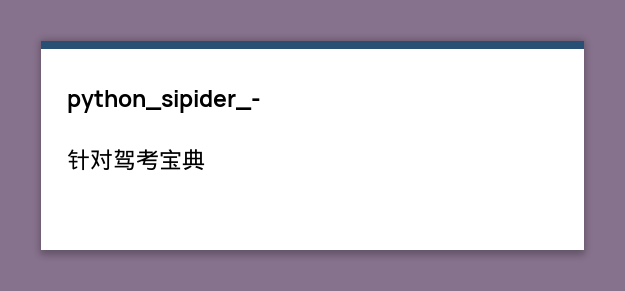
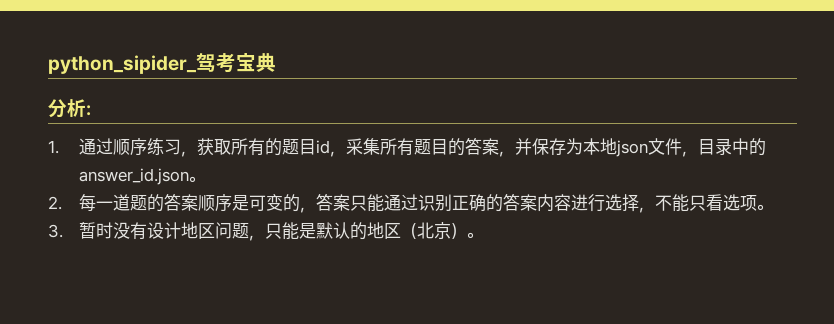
- python_sipider_-
- 针对驾考宝典
+ python_sipider_驾考宝典
+ 分析:
+ 1.通过顺序练习，获取所有的题目id，采集所有题目的答案，并保存为本地json文件，目录中的answer_id.json。
+ 2.每一道题的答案顺序是可变的，答案只能通过识别正确的答案内容进行选择，不能只看选项。
+ 3.暂时没有设计地区问题，只能是默认的地区（北京）。

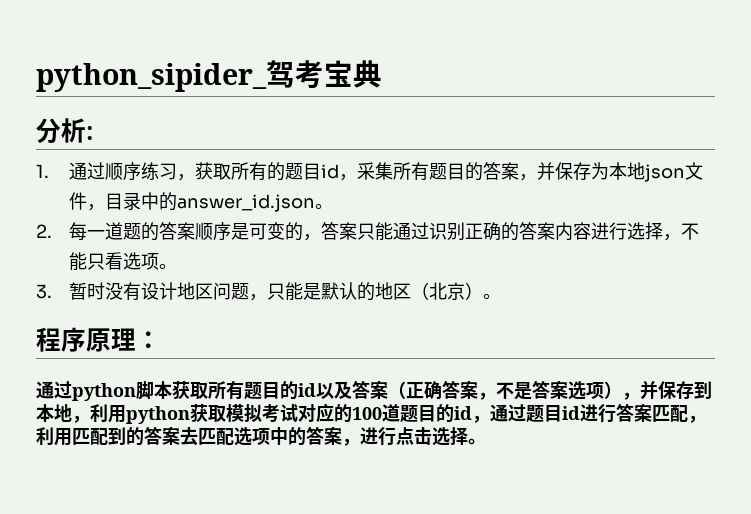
+ 程序原理：
+ 通过python脚本获取所有题目的id以及答案（正确答案，不是答案选项），并保存到本地，利用python获取模拟考试对应的100道题目的id，通过题目id进行答案匹配，利用匹配到的答案去匹配选项中的答案，进行点击选择。

